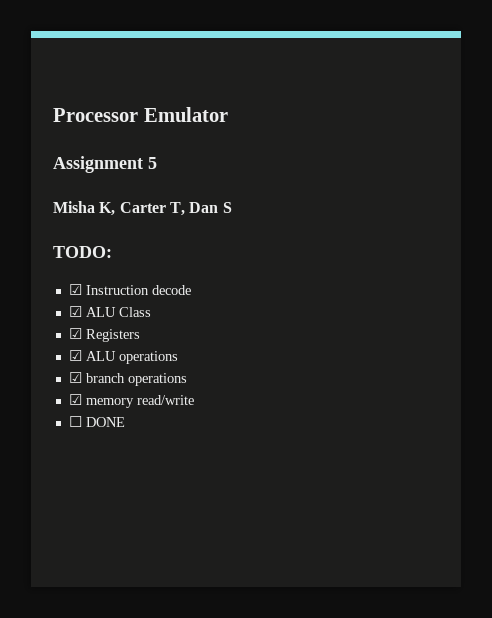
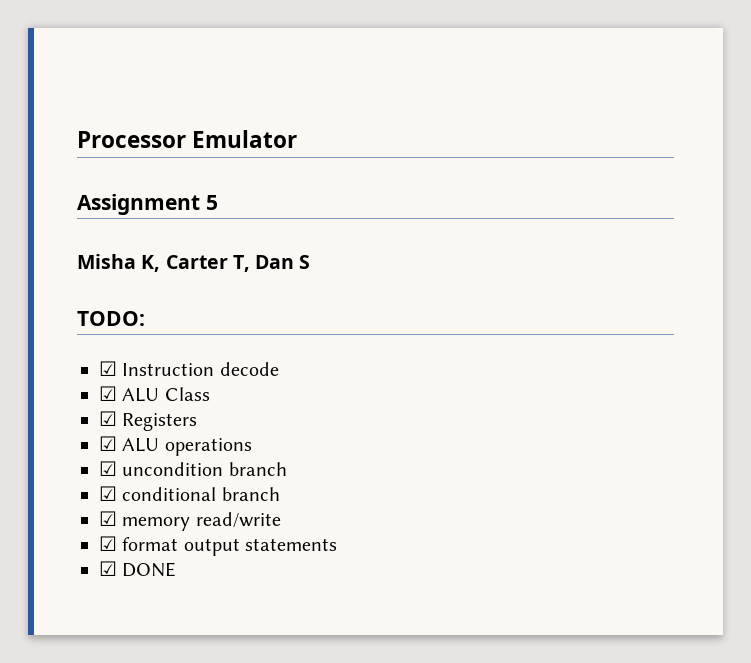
- ☑ branch operations
+ ☑ uncondition branch
+ ☑ conditional branch
- ☐ DONE
+ ☑ format output statements
+ ☑ DONE

